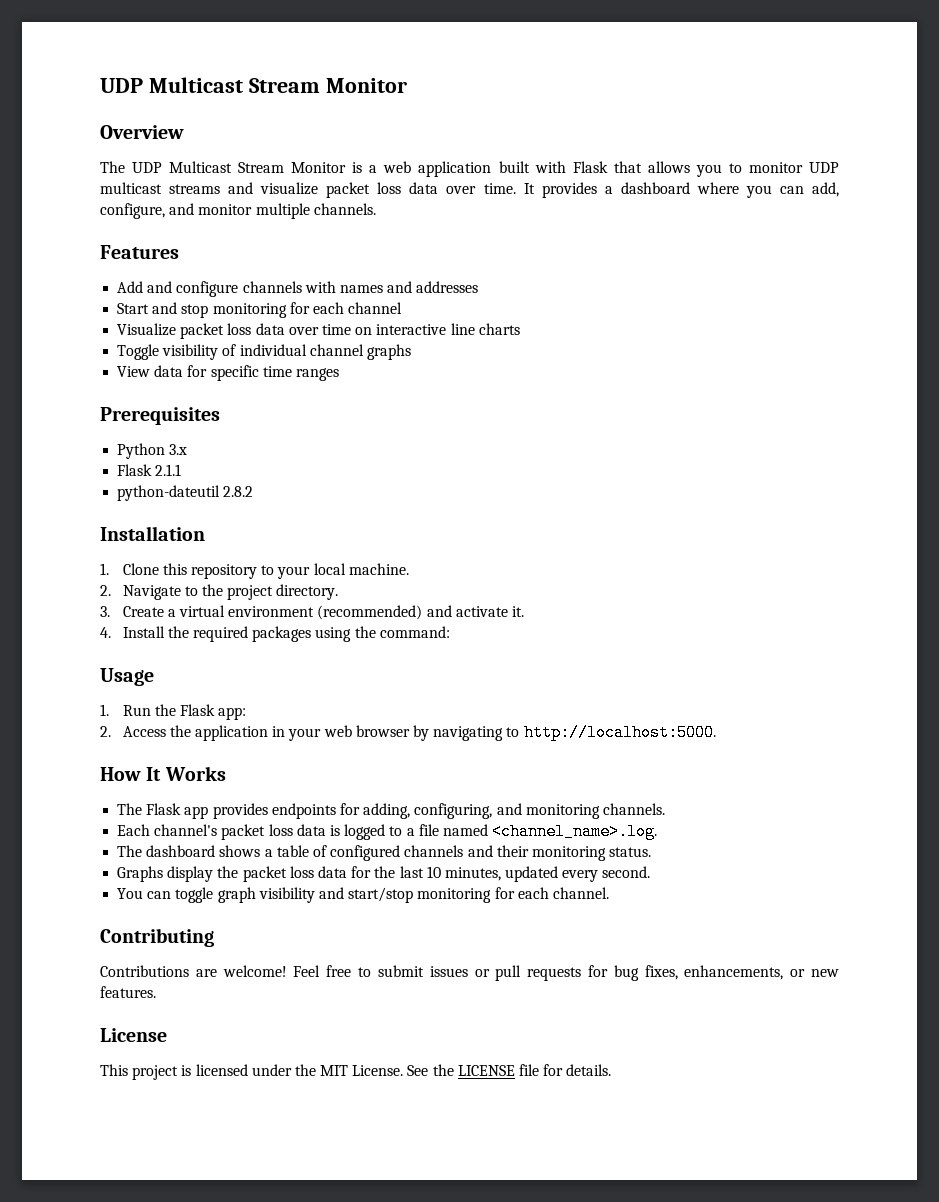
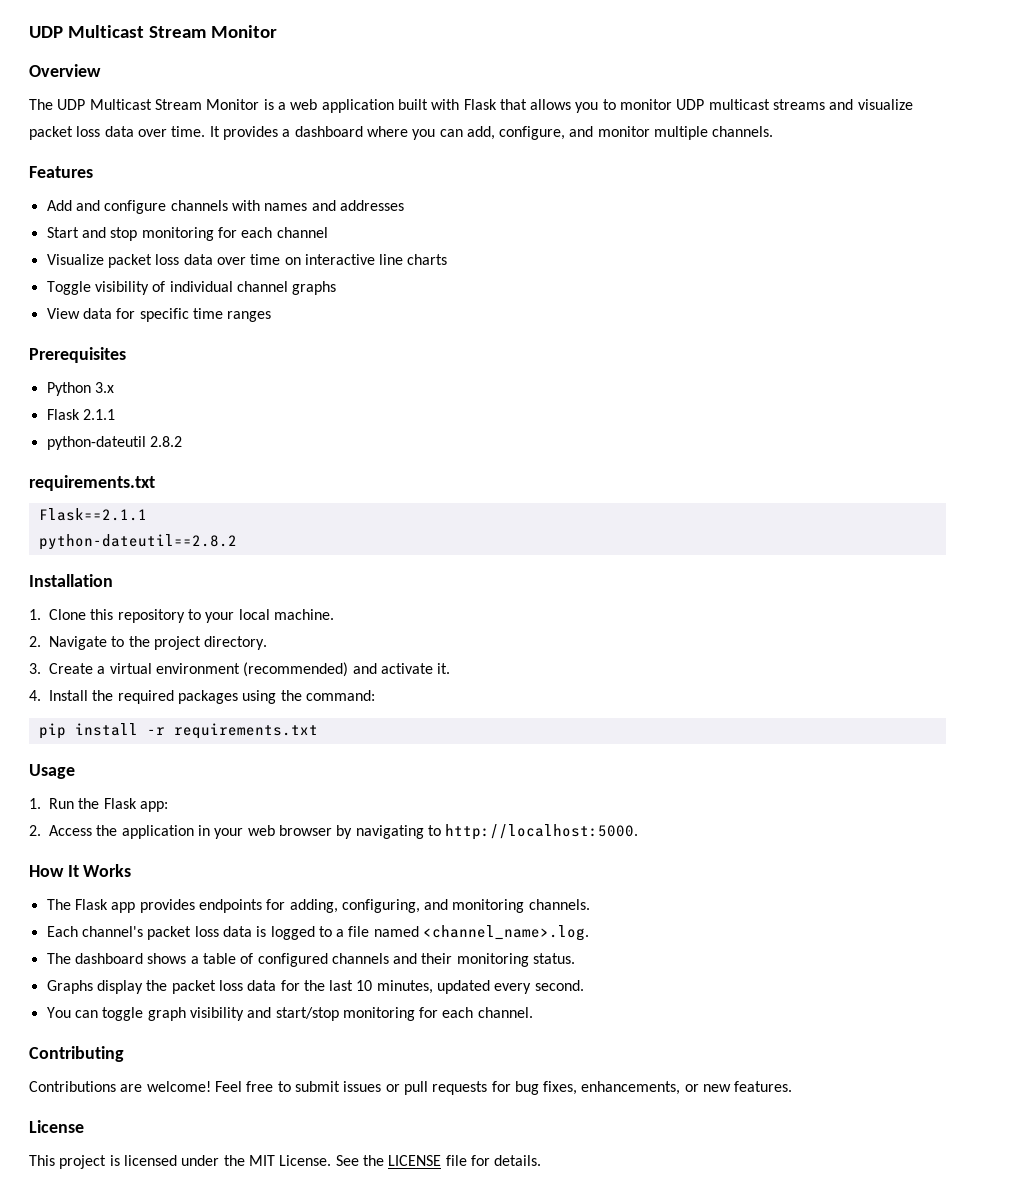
  python-dateutil 2.8.2
+ requirements.txt
+ Flask==2.1.1
+ python-dateutil==2.8.2
+ pip install -r requirements.txt

